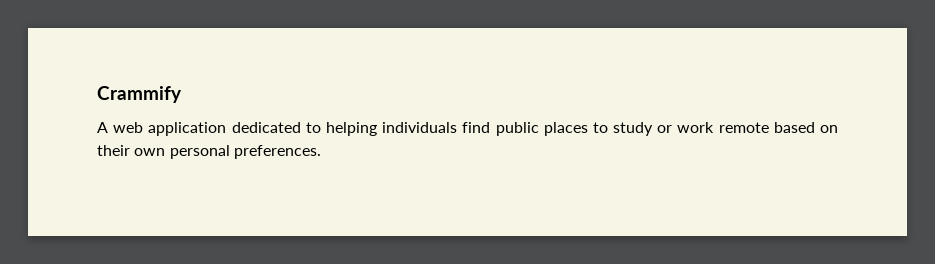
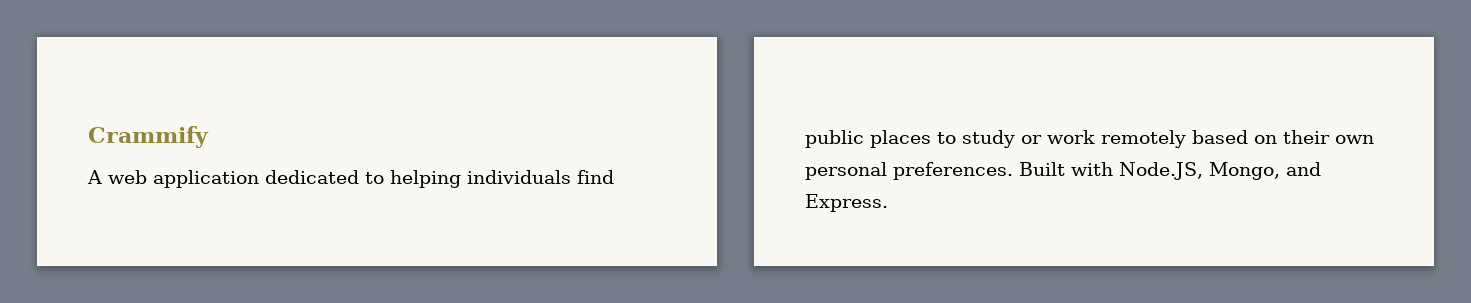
- A web application dedicated to helping individuals find public places to study or work remote based on their own personal preferences.
+ A web application dedicated to helping individuals find public places to study or work remotely based on their own personal preferences.
+ Built with Node.JS, Mongo, and Express.

